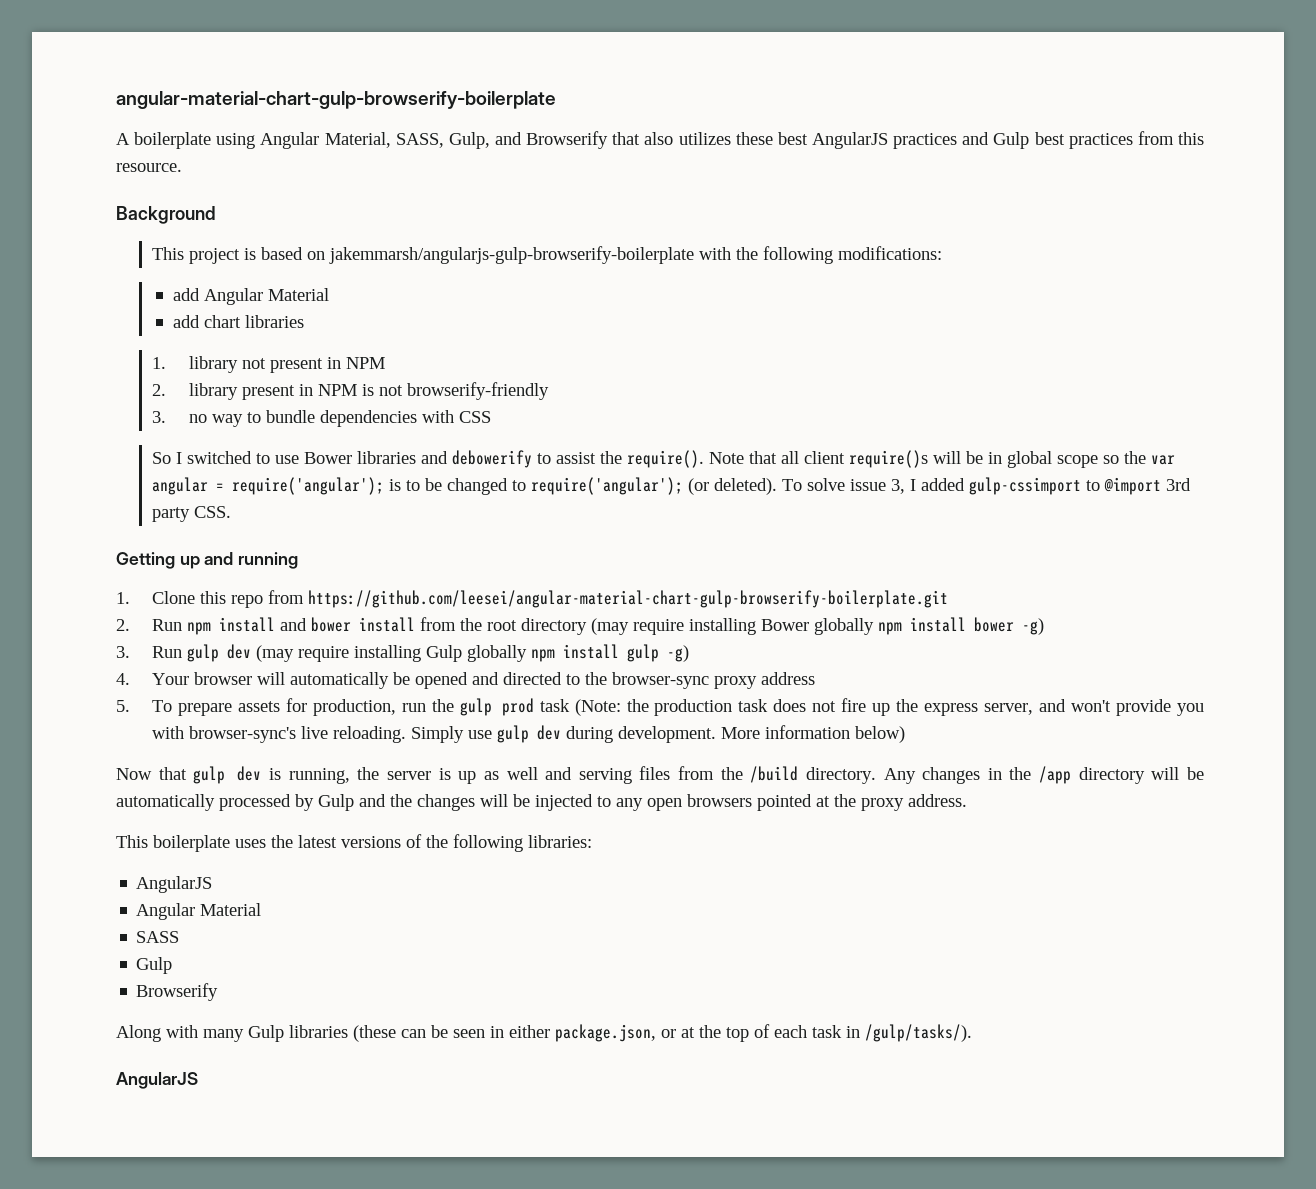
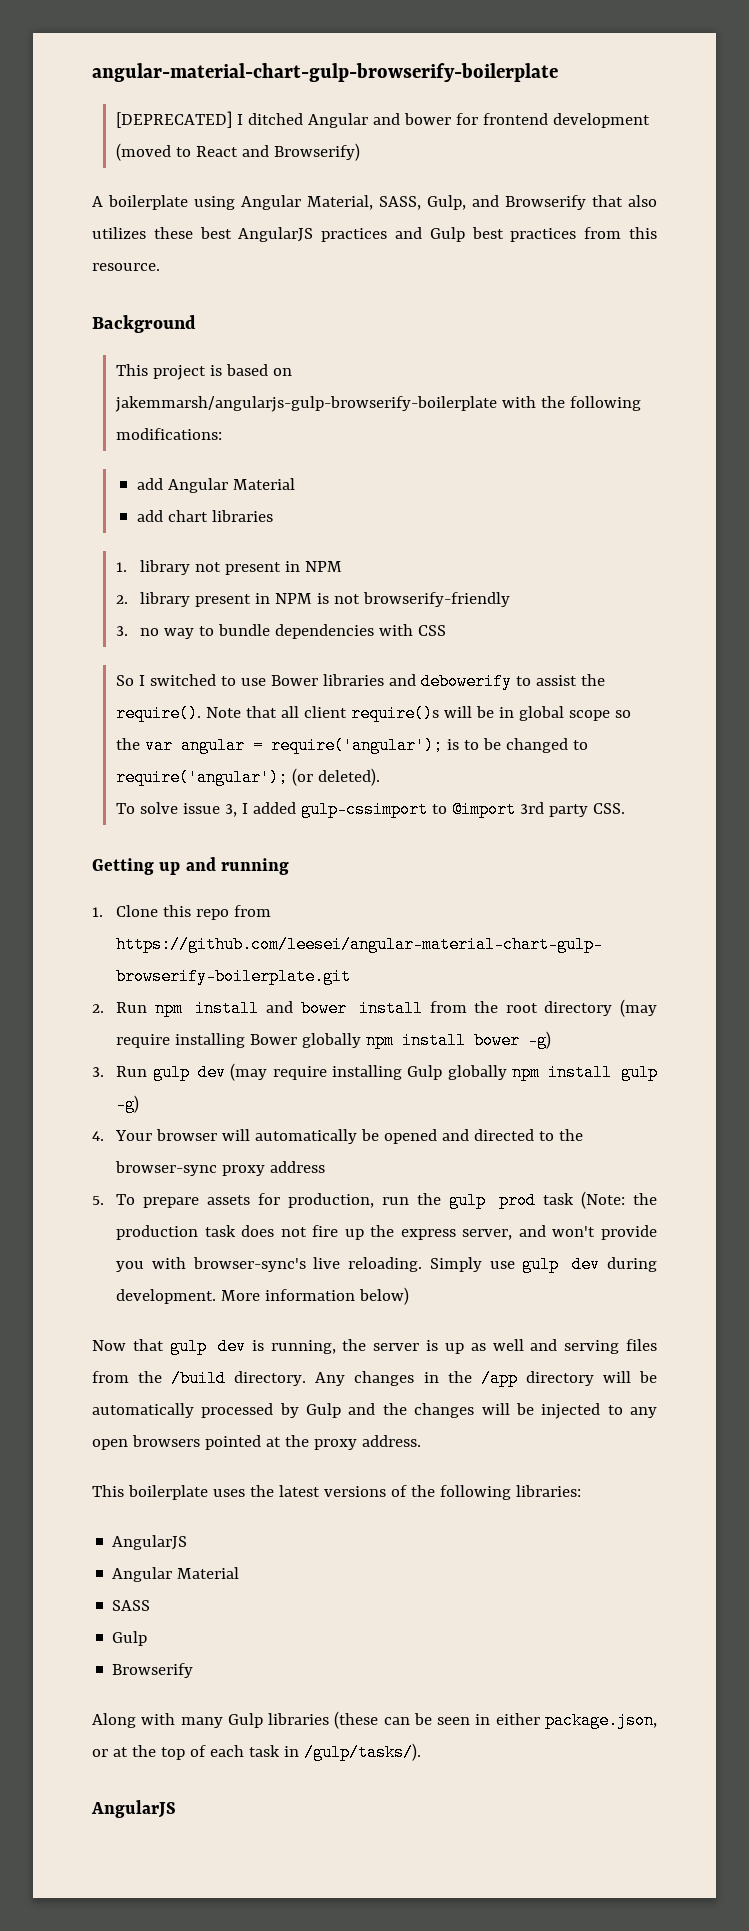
+ [DEPRECATED] I ditched Angular and bower for frontend development (moved to React and Browserify)
- Note that all client require()s will be in global scope so the var angular = require('angular'); is to be changed to require('angular'); (or deleted). To solve issue 3, I added gulp-cssimport to @import 3rd party CSS.
+ Note that all client require()s will be in global scope so the var angular = require('angular'); is to be changed to require('angular'); (or deleted).
+ To solve issue 3, I added gulp-cssimport to @import 3rd party CSS.

